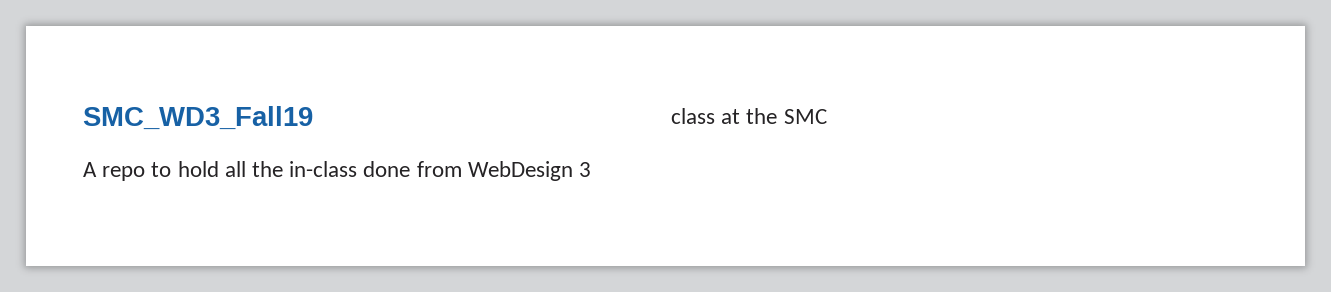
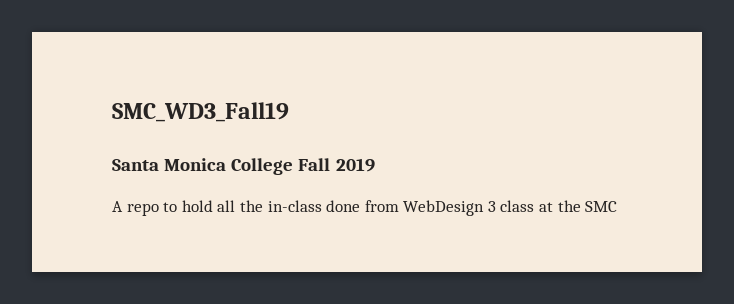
+ Santa Monica College Fall 2019

